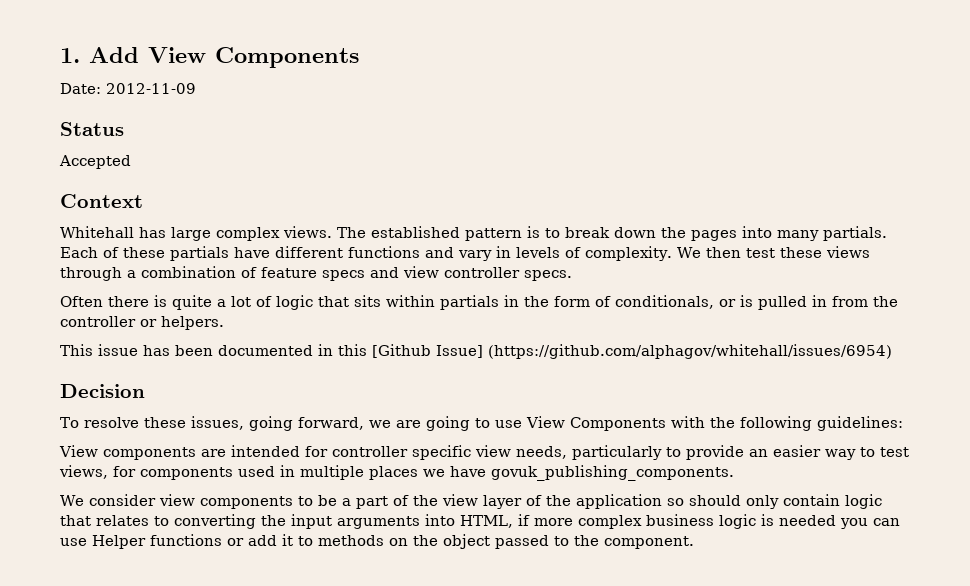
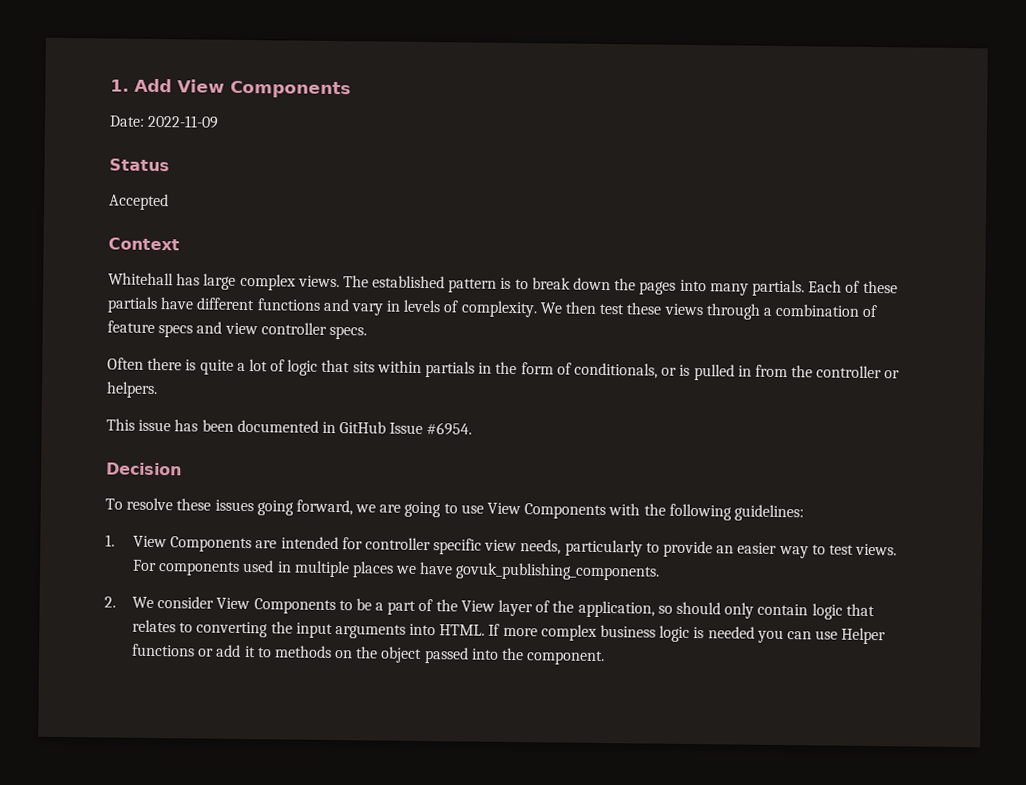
- Date: 2012-11-09
+ Date: 2022-11-09
- This issue has been documented in this [Github Issue] (https://github.com/alphagov/whitehall/issues/6954)
+ This issue has been documented in GitHub Issue #6954.
- To resolve these issues, going forward, we are going to use View Components with the following guidelines:
+ To resolve these issues going forward, we are going to use View Components with the following guidelines:
- View components are intended for controller specific view needs, particularly to provide an easier way to test views, for components used in multiple places we have govuk_publishing_components.
+ 1. View Components are intended for controller specific view needs, particularly to provide an easier way to test views. For components used in multiple places we have govuk_publishing_components.
- We consider view components to be a part of the view layer of the application so should only contain logic that relates to converting the input arguments into HTML, if more complex business logic is needed you can use Helper functions or add it to methods on the object passed to the component.
+ 2. We consider View Components to be a part of the View layer of the application, so should only contain logic that relates to converting the input arguments into HTML. If more complex business logic is needed you can use Helper functions or add it to methods on the object passed into the component.

